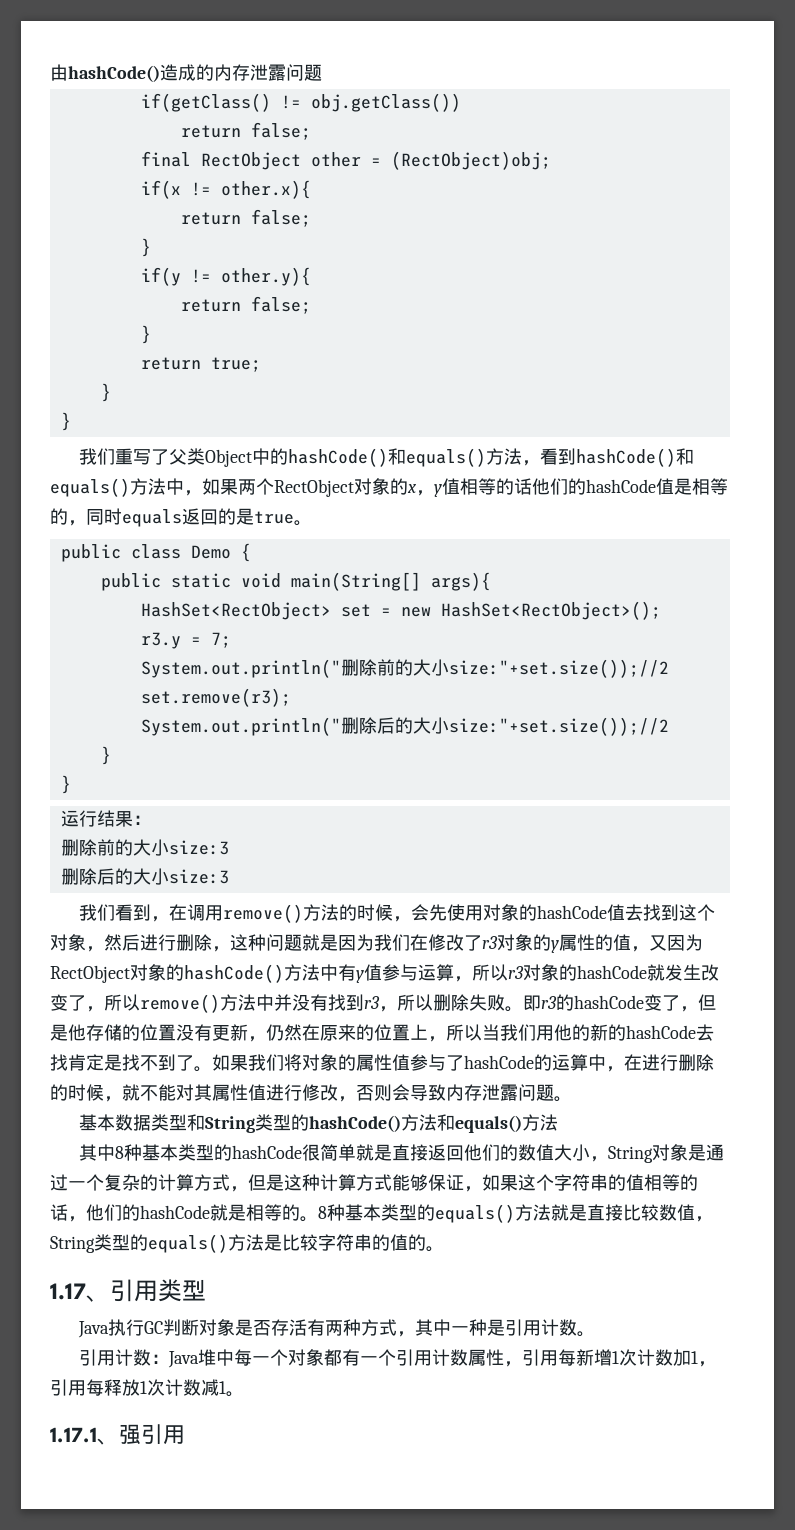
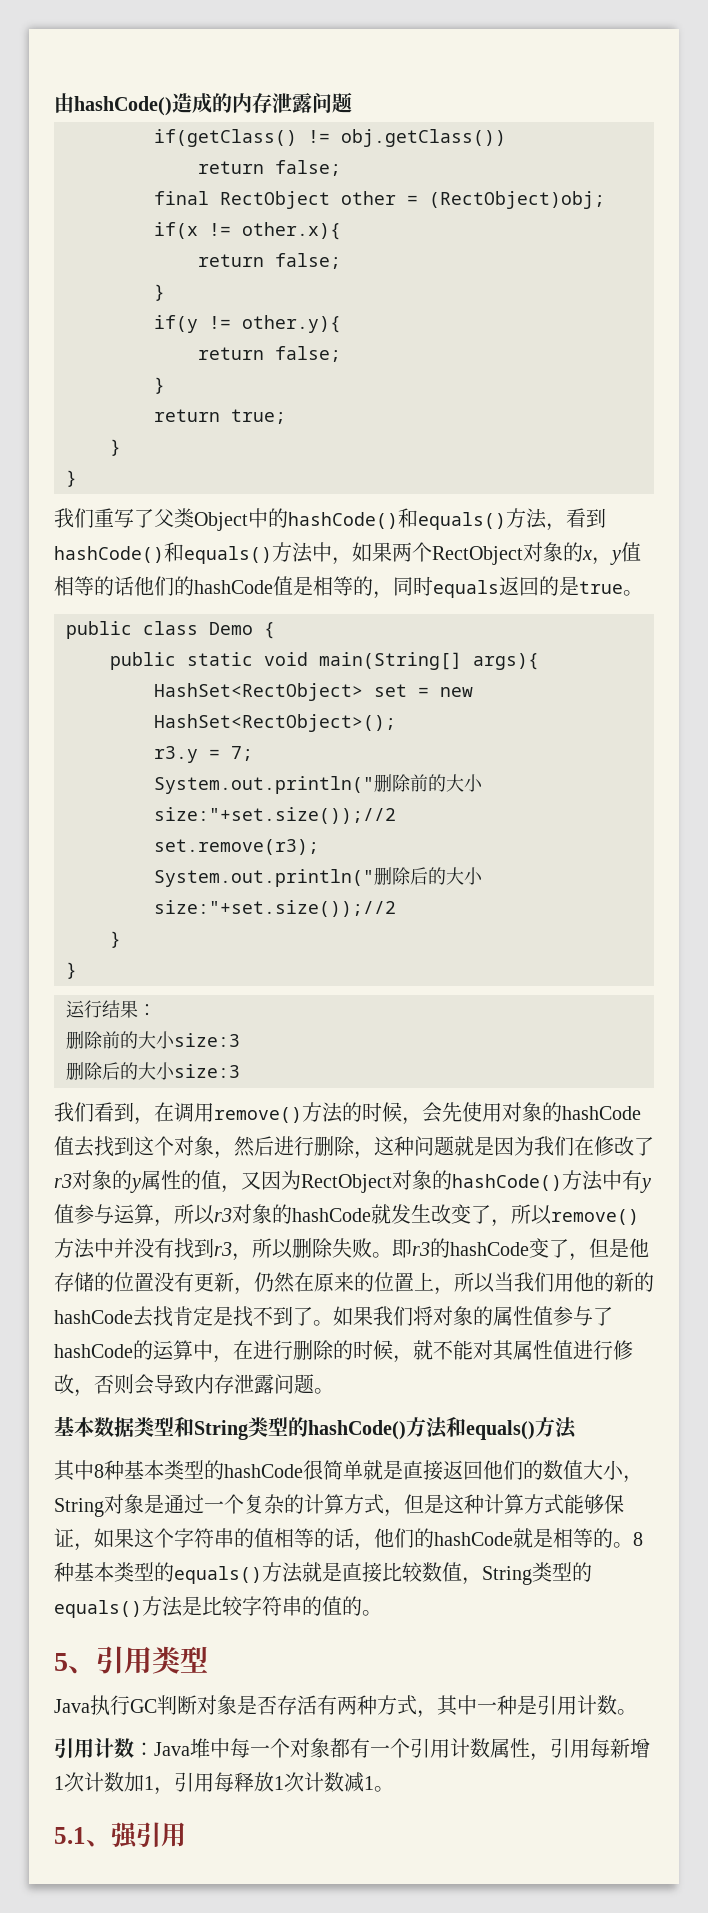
- 1.17、引用类型
+ 5、引用类型
- 1.17.1、强引用
+ 5.1、强引用

